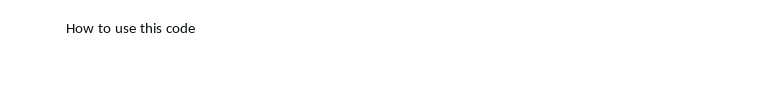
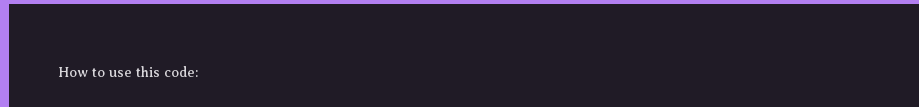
- How to use this code
+ How to use this code:

